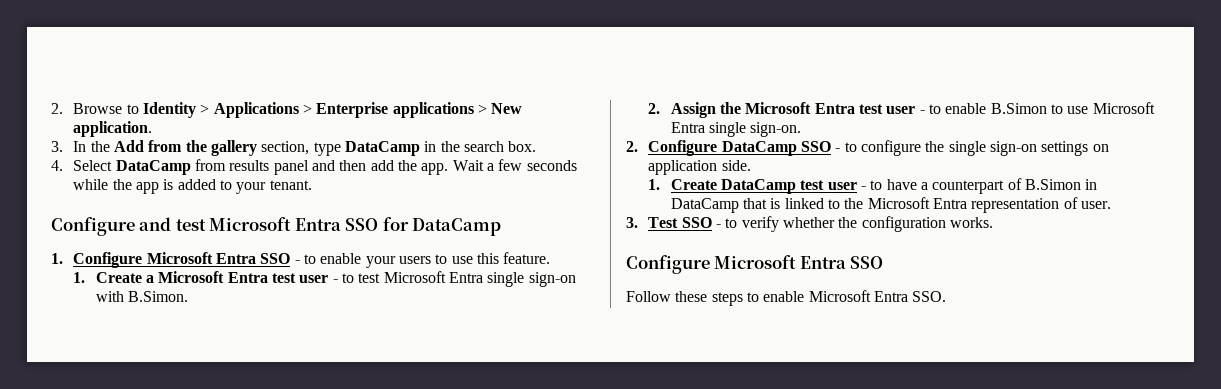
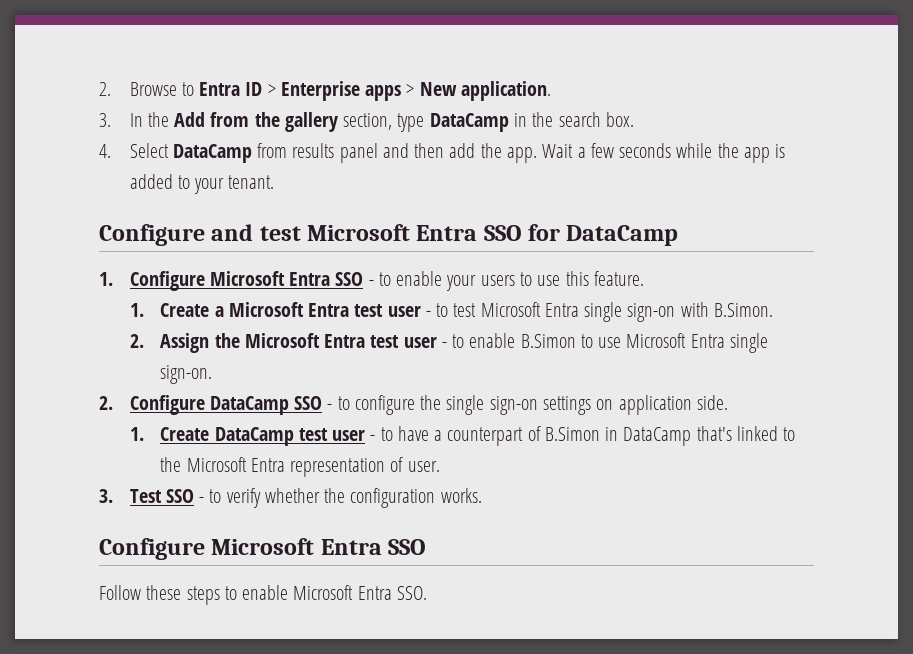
- 2. Browse to Identity > Applications > Enterprise applications > New application.
+ 2. Browse to Entra ID > Enterprise apps > New application.
- 1. Create DataCamp test user - to have a counterpart of B.Simon in DataCamp that is linked to the Microsoft Entra representation of user.
+ 1. Create DataCamp test user - to have a counterpart of B.Simon in DataCamp that's linked to the Microsoft Entra representation of user.

